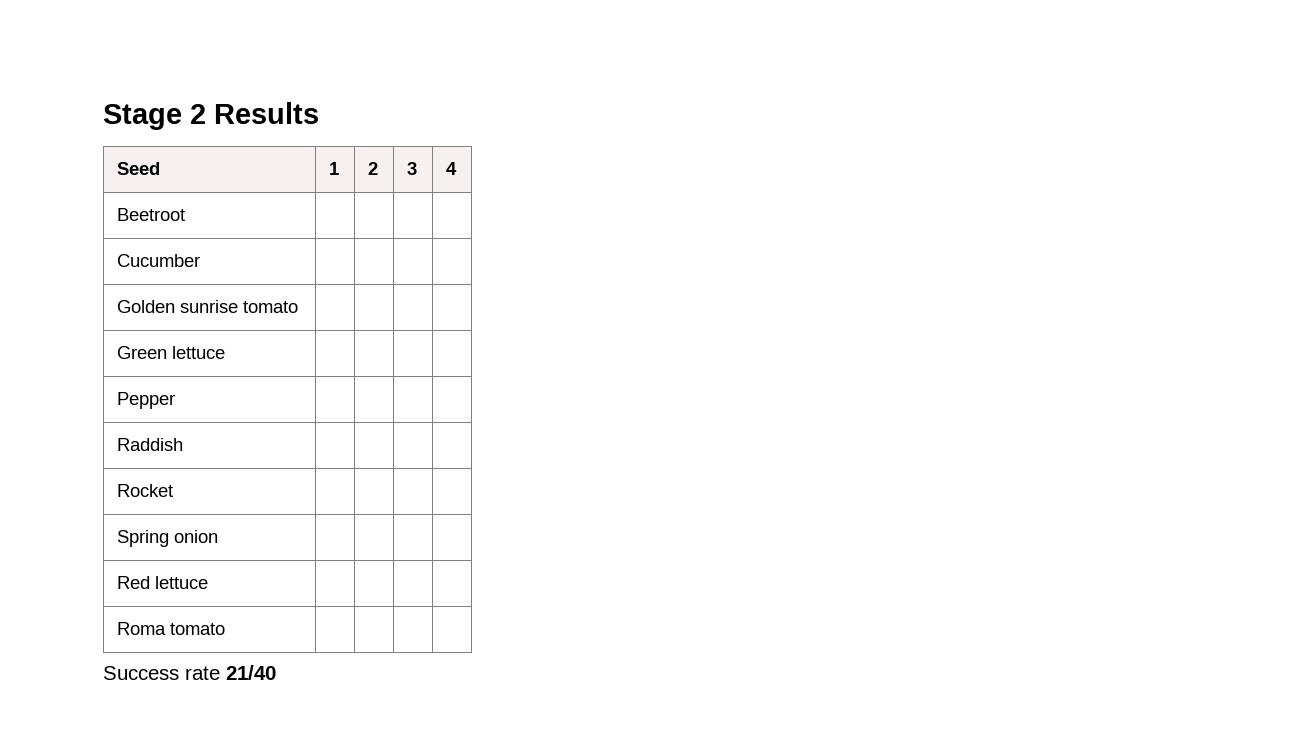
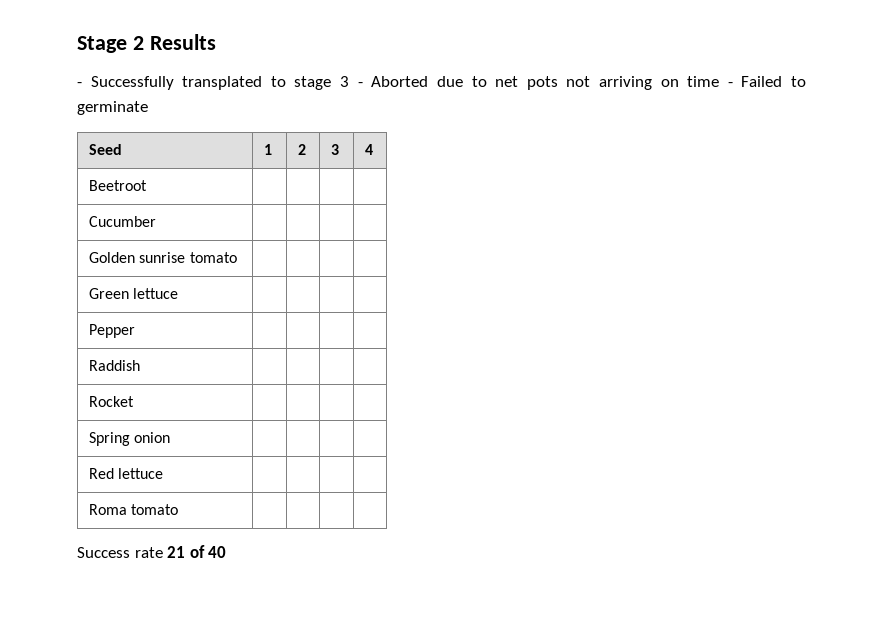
+ - Successfully transplated to stage 3 - Aborted due to net pots not arriving on time - Failed to germinate
- Success rate 21/40
+ Success rate 21 of 40

